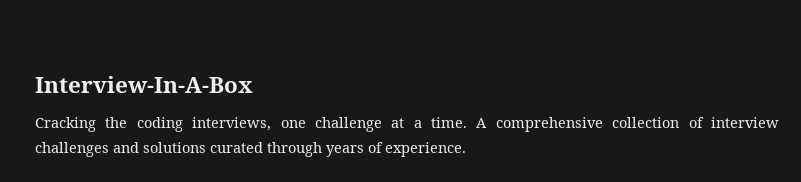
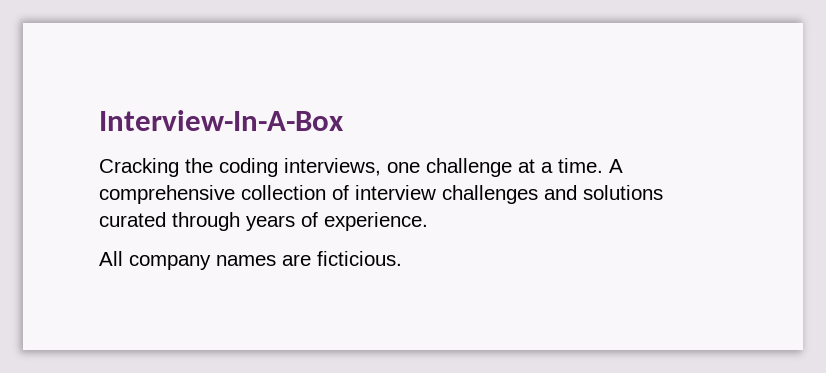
+ All company names are ficticious.

